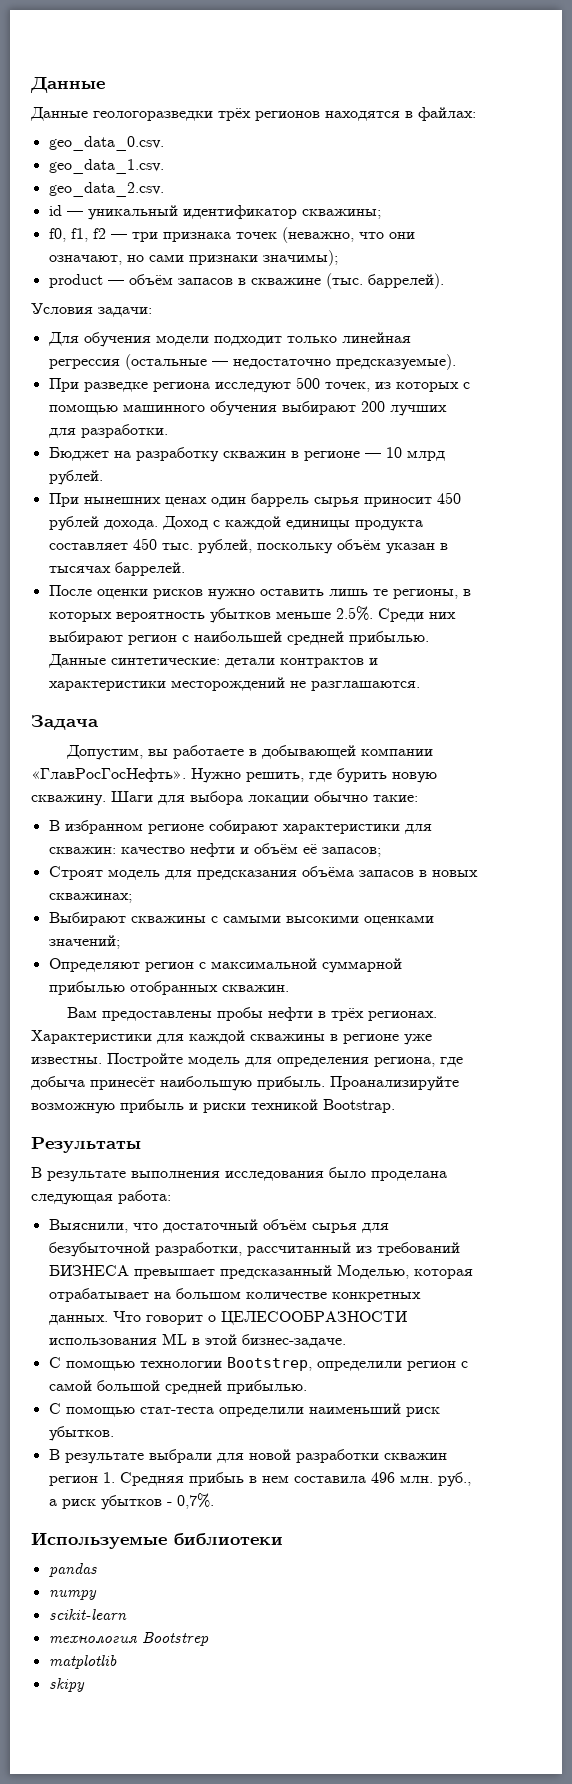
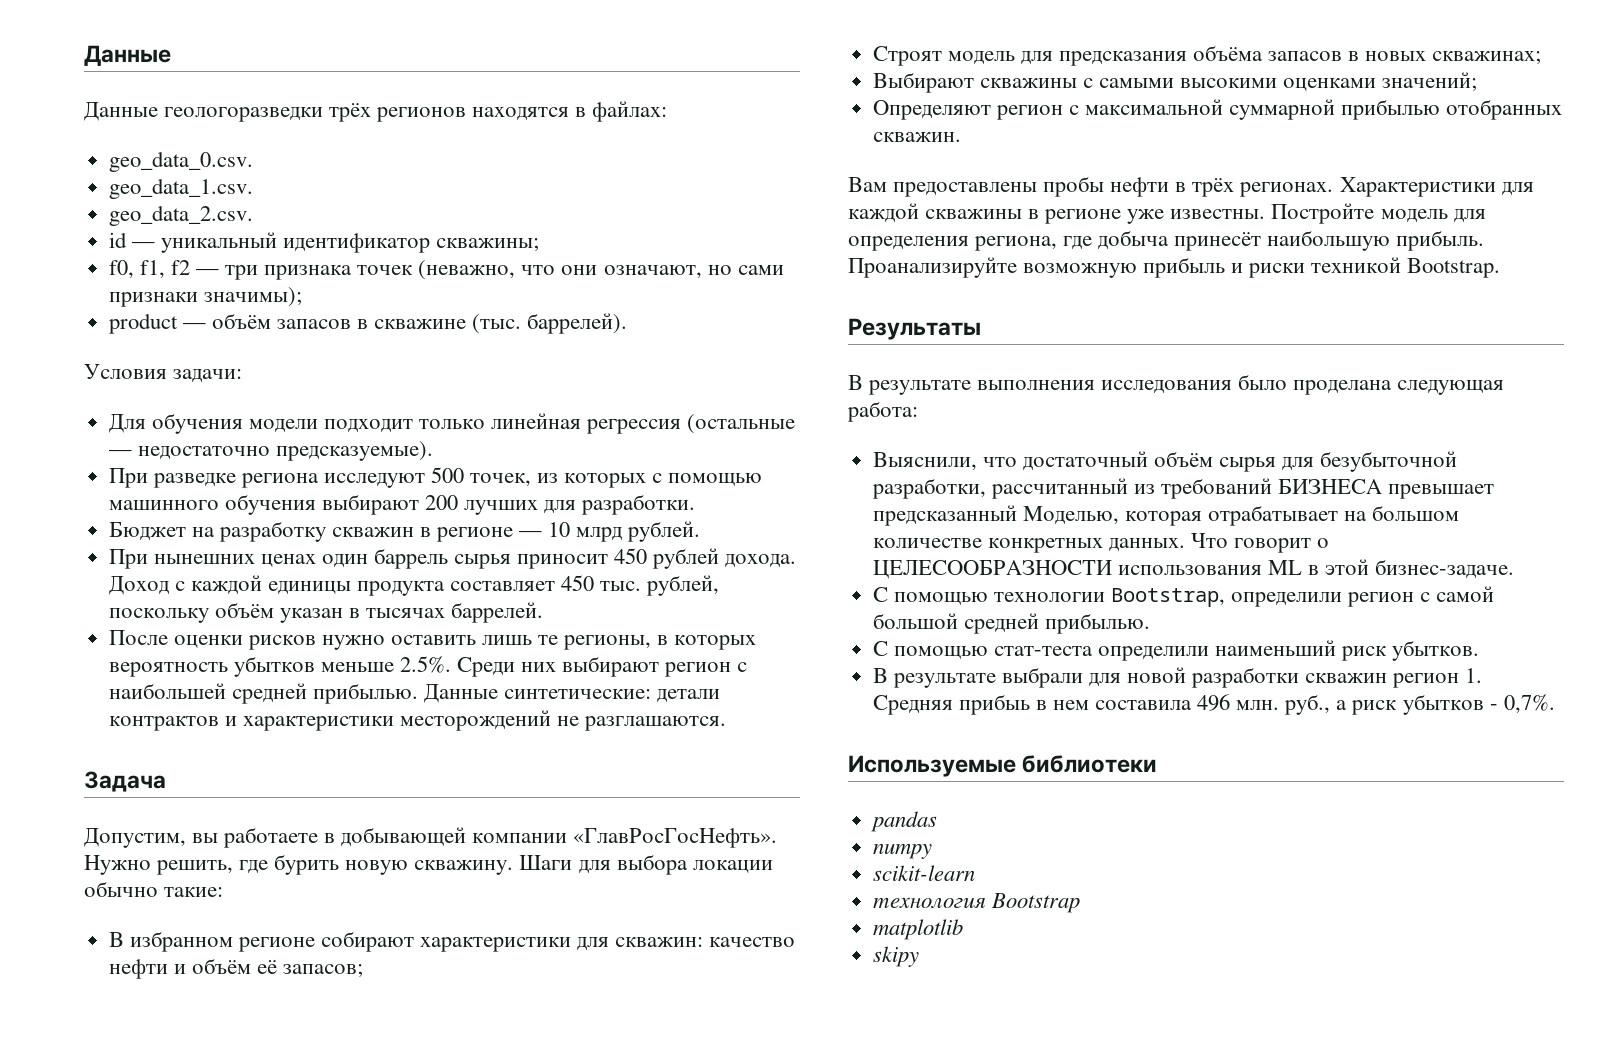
- С помощью технологии Bootstrep, определили регион с самой большой средней прибылью.
+ С помощью технологии Bootstrap, определили регион с самой большой средней прибылью.
- технология Bootstrep
+ технология Bootstrap

